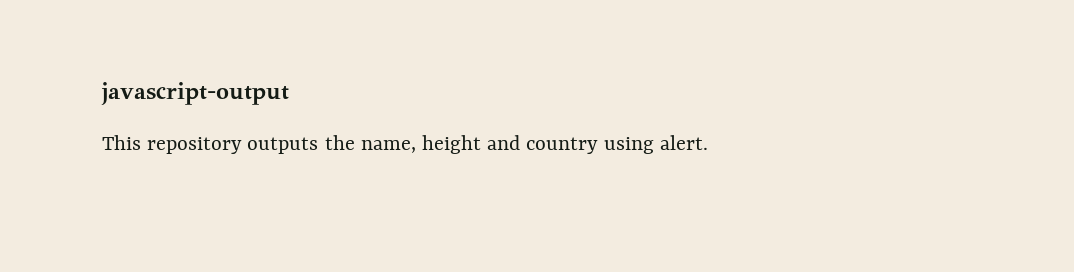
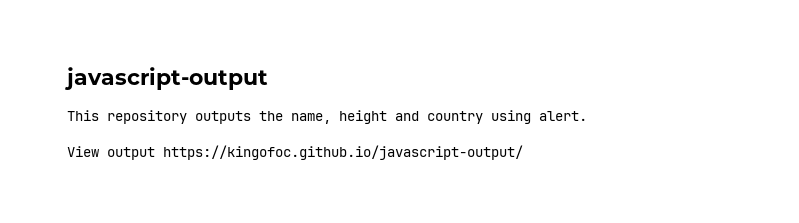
+ View output https://kingofoc.github.io/javascript-output/

